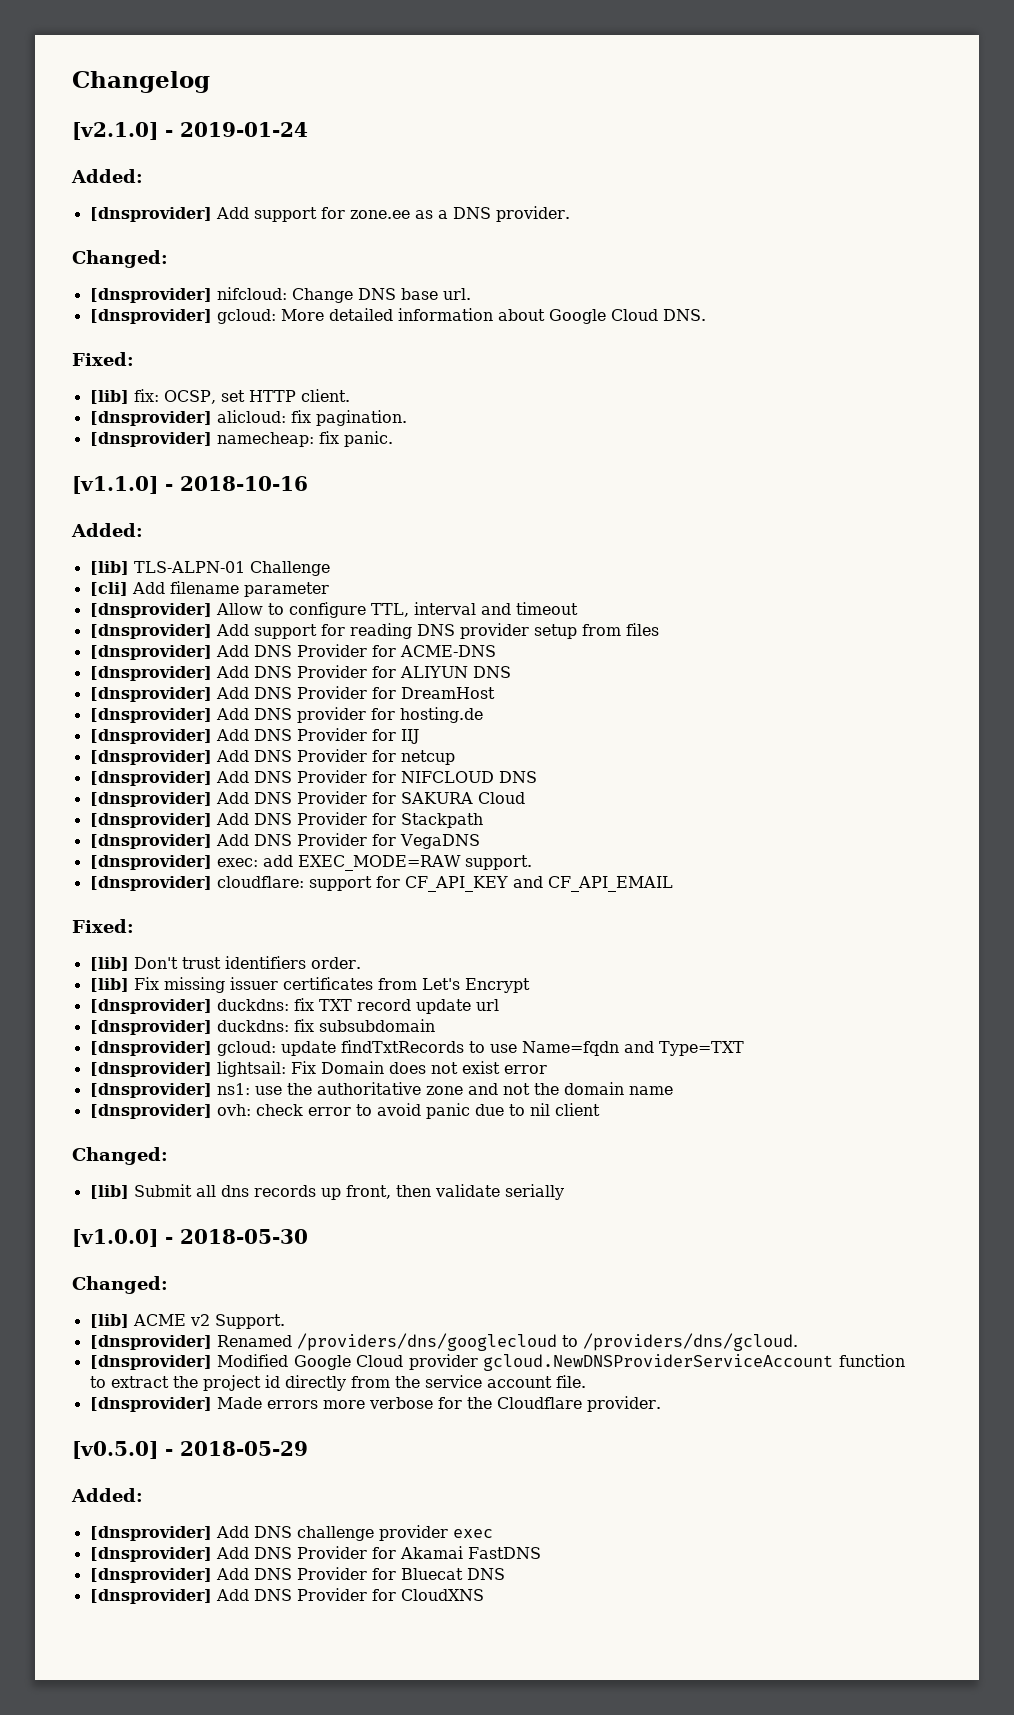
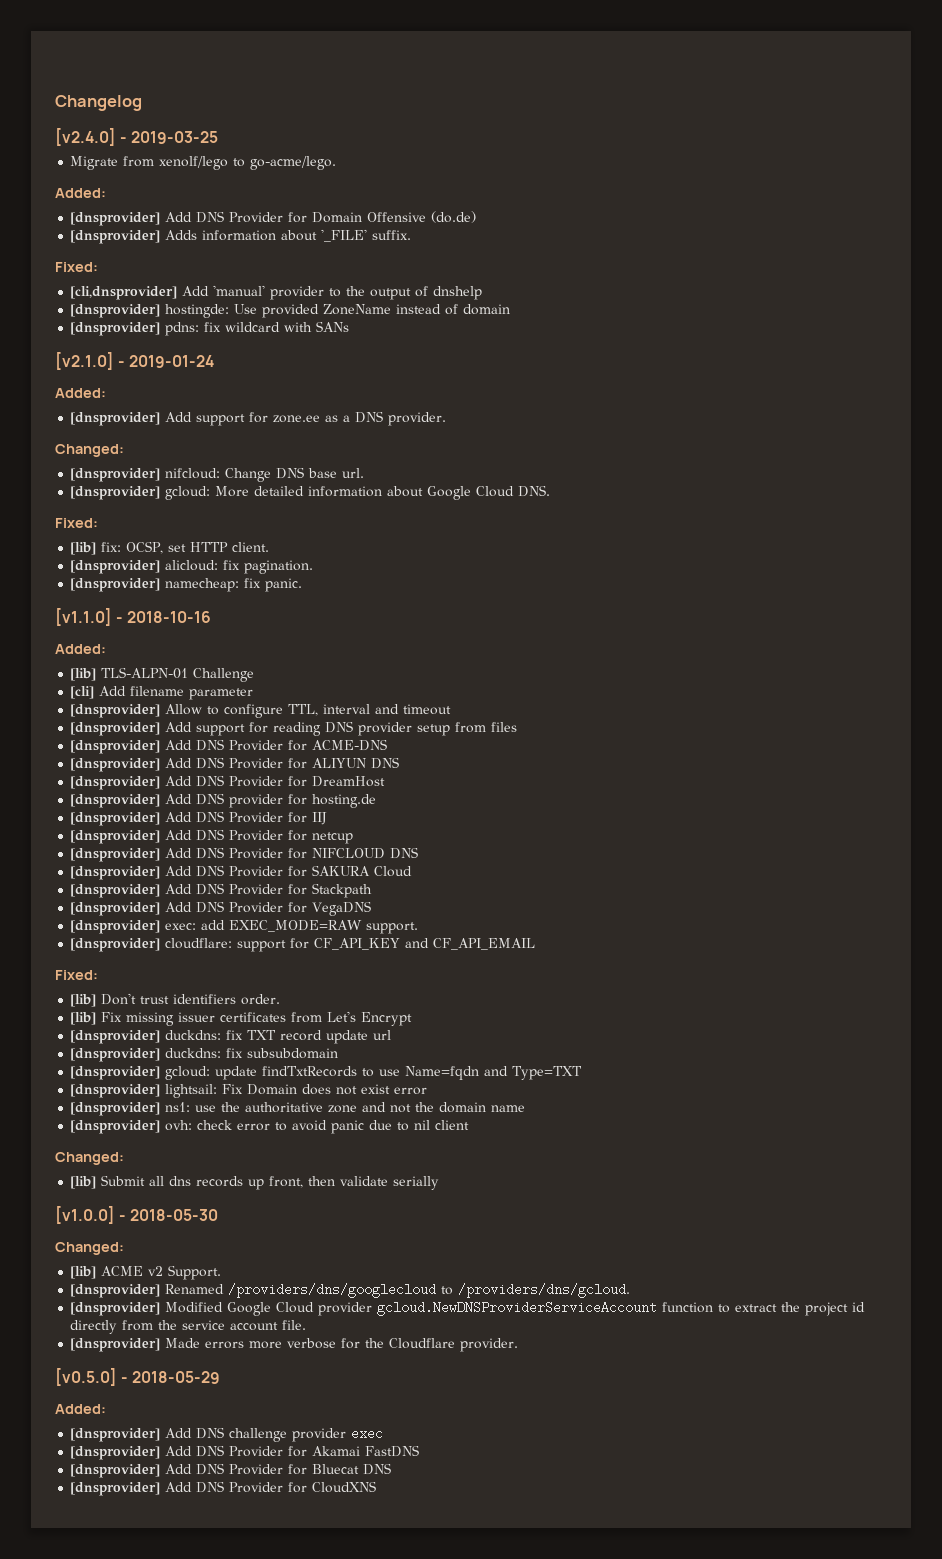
+ [v2.4.0] - 2019-03-25
+ Migrate from xenolf/lego to go-acme/lego.
+ Added:
+ [dnsprovider] Add DNS Provider for Domain Offensive (do.de)
+ [dnsprovider] Adds information about '_FILE' suffix.
+ Fixed:
+ [cli,dnsprovider] Add 'manual' provider to the output of dnshelp
+ [dnsprovider] hostingde: Use provided ZoneName instead of domain
+ [dnsprovider] pdns: fix wildcard with SANs

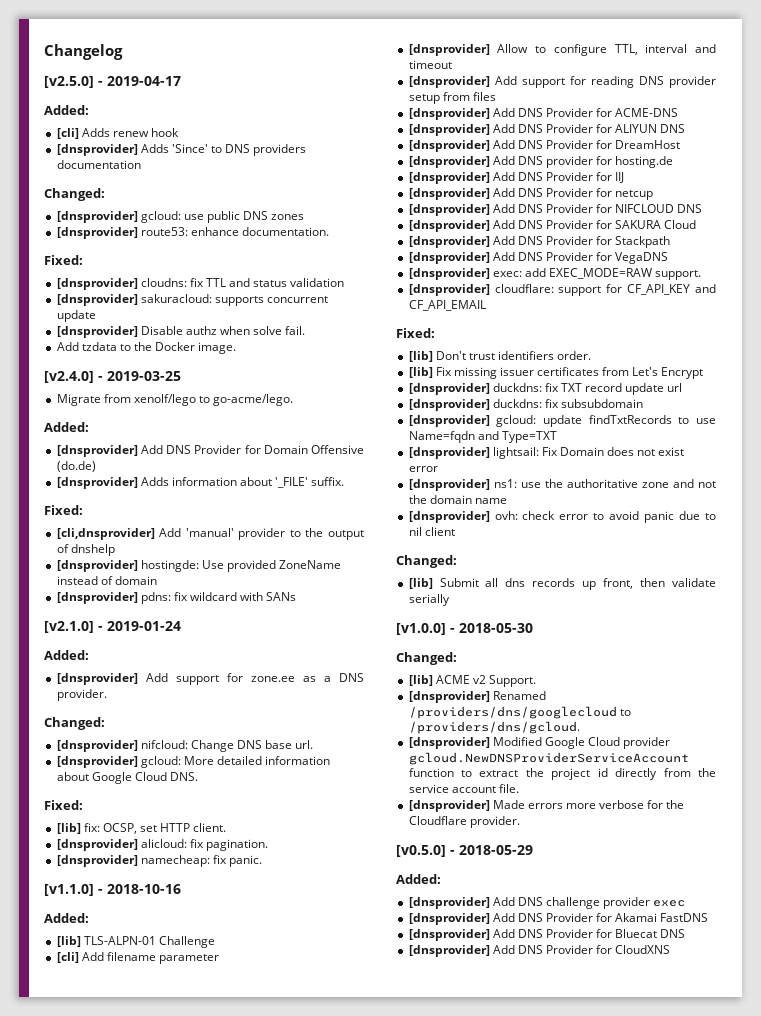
+ [v2.5.0] - 2019-04-17
+ Added:
+ [cli] Adds renew hook
+ [dnsprovider] Adds 'Since' to DNS providers documentation
+ Changed:
+ [dnsprovider] gcloud: use public DNS zones
+ [dnsprovider] route53: enhance documentation.
+ Fixed:
+ [dnsprovider] cloudns: fix TTL and status validation
+ [dnsprovider] sakuracloud: supports concurrent update
+ [dnsprovider] Disable authz when solve fail.
+ Add tzdata to the Docker image.

